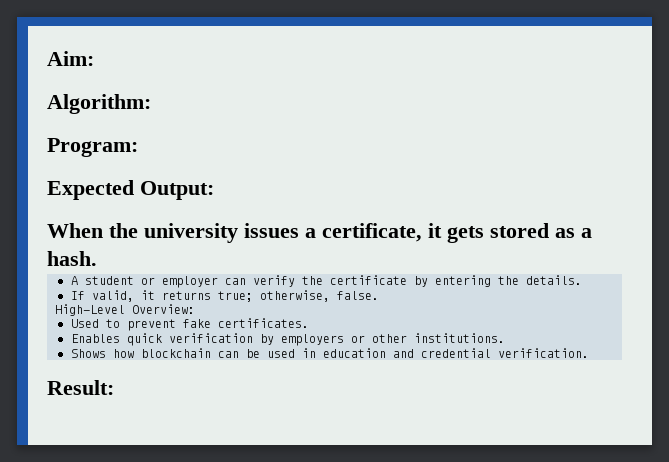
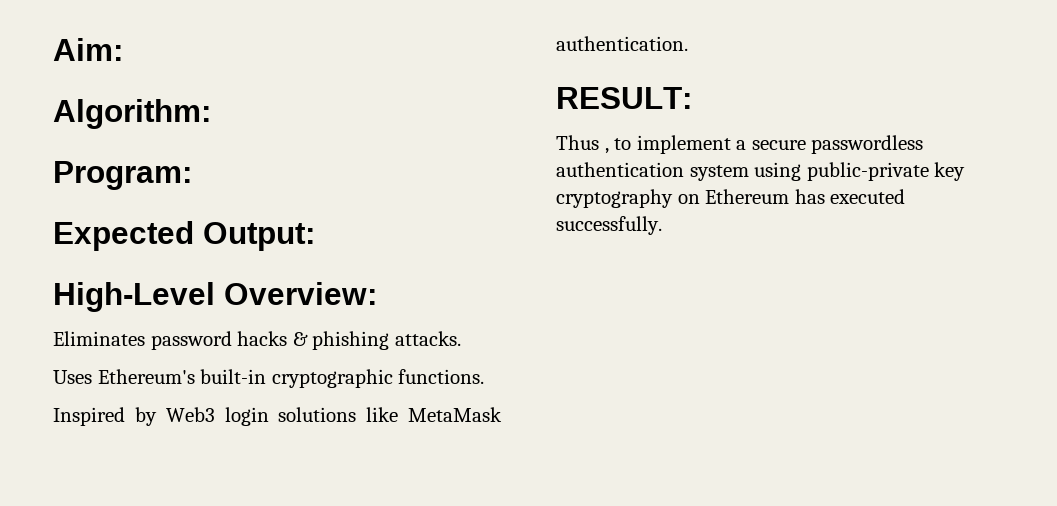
- When the university issues a certificate, it gets stored as a hash.
- A student or employer can verify the certificate by entering the details.
- If valid, it returns true; otherwise, false.
  High-Level Overview:
- Used to prevent fake certificates.
- Enables quick verification by employers or other institutions.
- Shows how blockchain can be used in education and credential verification.
- Result:
+ Eliminates password hacks & phishing attacks.
+ Uses Ethereum's built-in cryptographic functions.
+ Inspired by Web3 login solutions like MetaMask authentication.
+ RESULT:
+ Thus , to implement a secure passwordless authentication system using public-private key cryptography on Ethereum has executed successfully.

